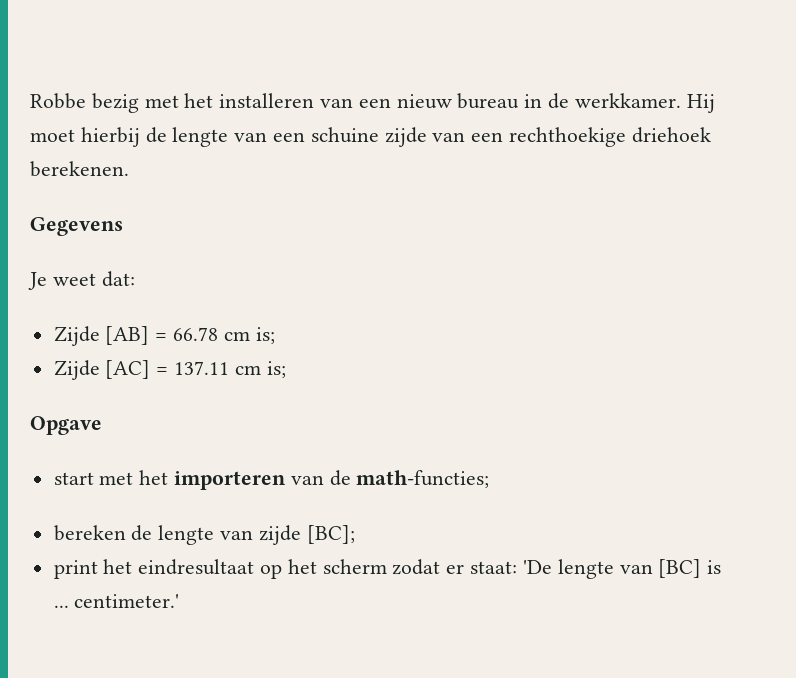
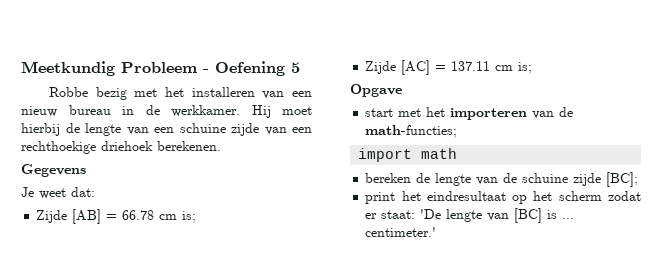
+ Meetkundig Probleem - Oefening 5
+ import math
- bereken de lengte van zijde [BC];
+ bereken de lengte van de schuine zijde [BC];

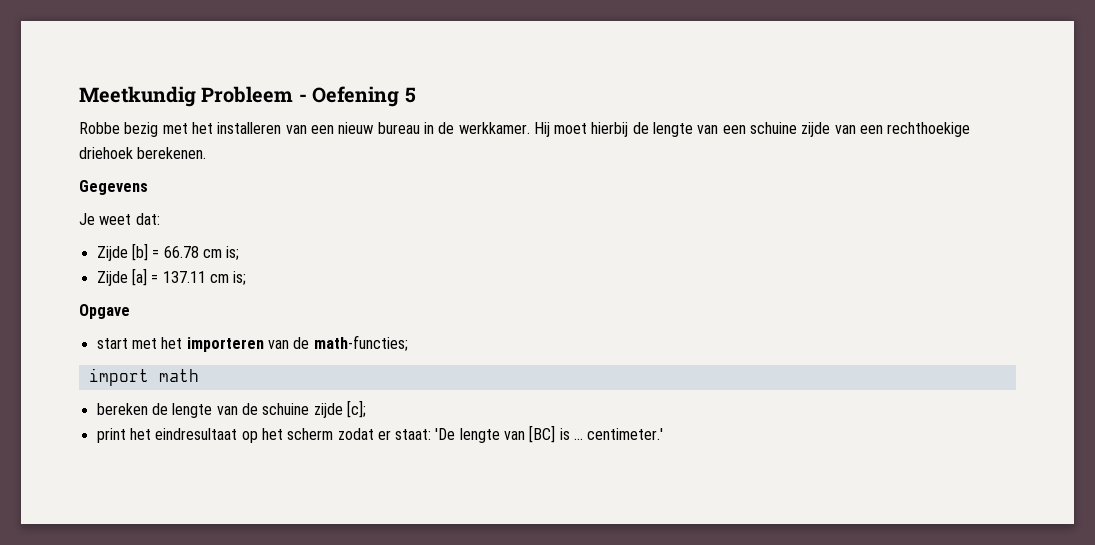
- Zijde [AB] = 66.78 cm is;
+ Zijde [b] = 66.78 cm is;
- Zijde [AC] = 137.11 cm is;
+ Zijde [a] = 137.11 cm is;
- bereken de lengte van de schuine zijde [BC];
+ bereken de lengte van de schuine zijde [c];

